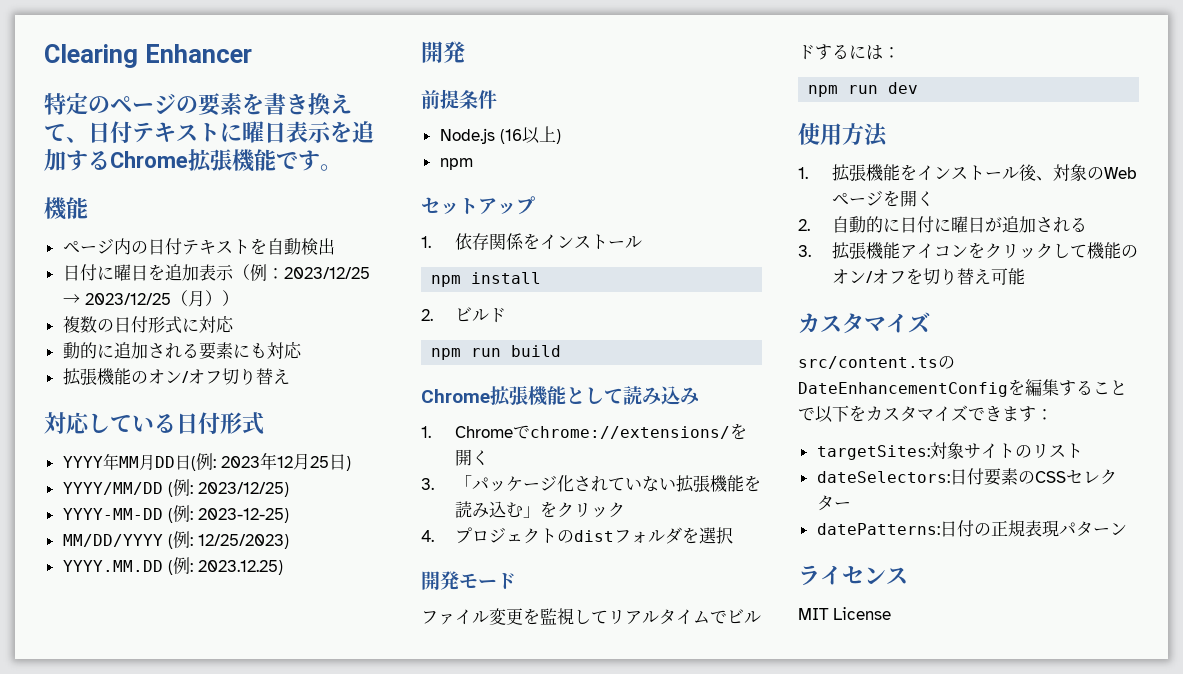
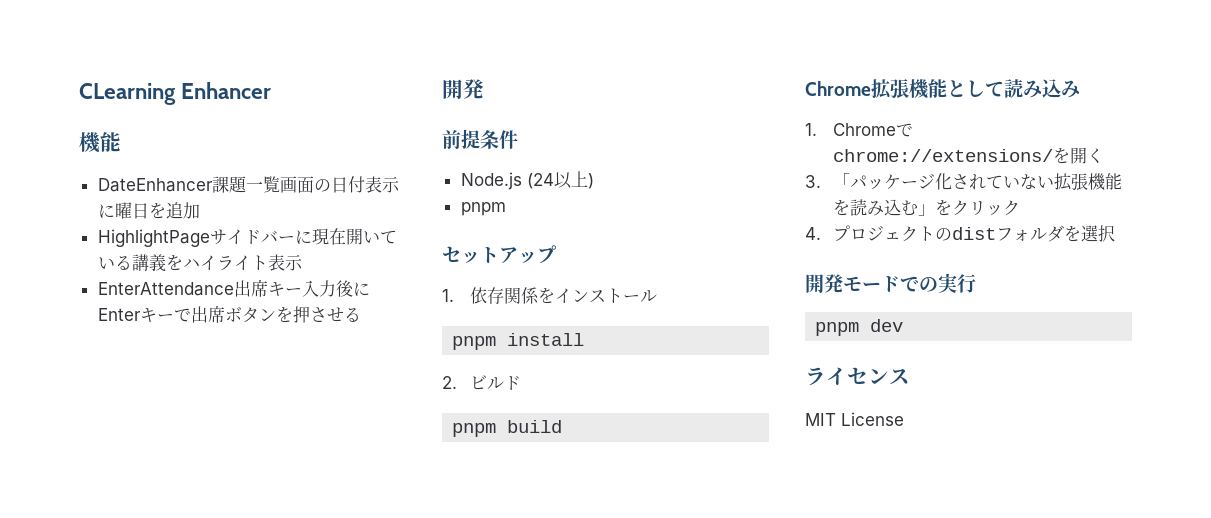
- Clearing Enhancer
- 特定のページの要素を書き換えて、日付テキストに曜日表示を追加するChrome拡張機能です。
+ CLearning Enhancer
  機能
- ページ内の日付テキストを自動検出
- 日付に曜日を追加表示（例：2023/12/25 → 2023/12/25（月））
- 複数の日付形式に対応
- 動的に追加される要素にも対応
- 拡張機能のオン/オフ切り替え
- 対応している日付形式
- YYYY年MM月DD日(例: 2023年12月25日)
- YYYY/MM/DD (例: 2023/12/25)
- YYYY-MM-DD (例: 2023-12-25)
- MM/DD/YYYY (例: 12/25/2023)
- YYYY.MM.DD (例: 2023.12.25)
+ DateEnhancer課題一覧画面の日付表示に曜日を追加
+ HighlightPageサイドバーに現在開いている講義をハイライト表示
+ EnterAttendance出席キー入力後にEnterキーで出席ボタンを押させる
- Node.js (16以上)
- npm
+ Node.js (24以上)
+ pnpm
- npm install
+ pnpm install
- npm run build
+ pnpm build
- 開発モード
- ファイル変更を監視してリアルタイムでビルドするには：
- npm run dev
- 使用方法
- 1.拡張機能をインストール後、対象のWebページを開く
- 2.自動的に日付に曜日が追加される
- 3.拡張機能アイコンをクリックして機能のオン/オフを切り替え可能
- カスタマイズ
- src/content.tsのDateEnhancementConfigを編集することで以下をカスタマイズできます：
- targetSites:対象サイトのリスト
- dateSelectors:日付要素のCSSセレクター
- datePatterns:日付の正規表現パターン
+ 開発モードでの実行
+ pnpm dev

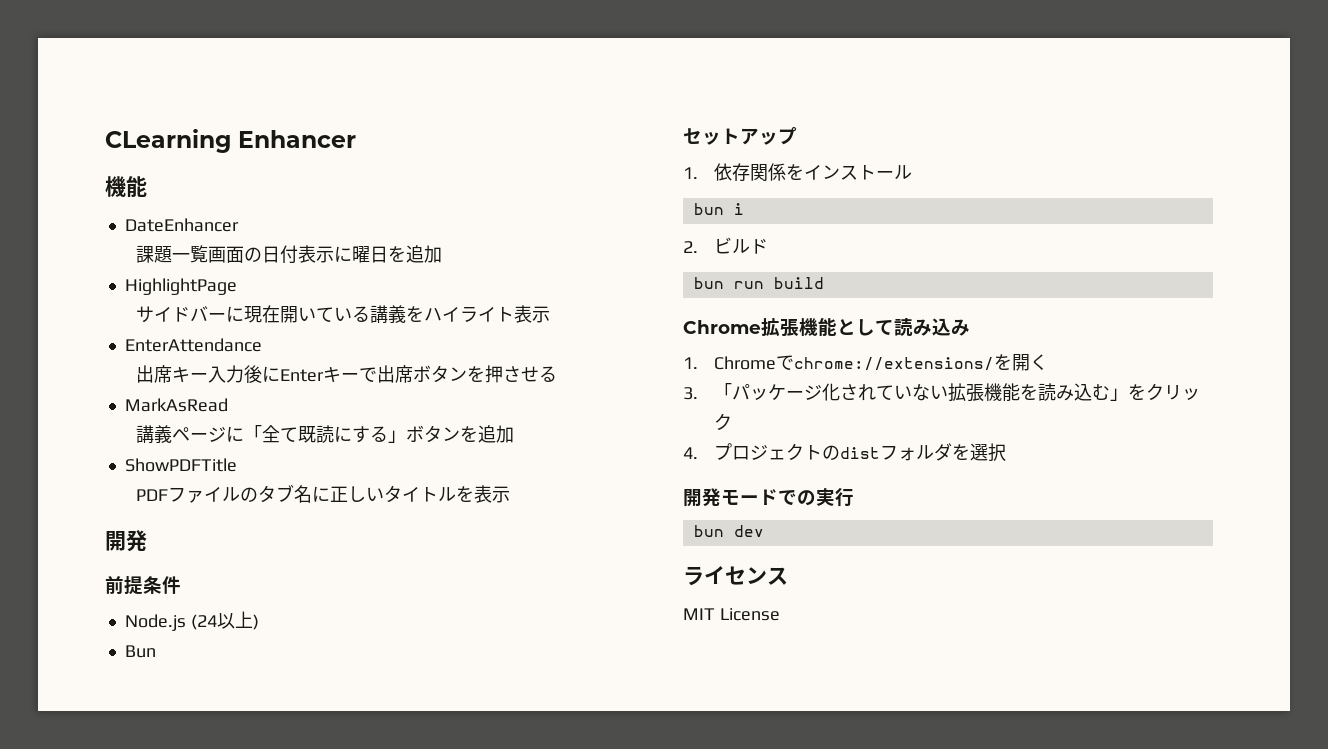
- DateEnhancer課題一覧画面の日付表示に曜日を追加
+ DateEnhancer
+ 課題一覧画面の日付表示に曜日を追加
- HighlightPageサイドバーに現在開いている講義をハイライト表示
+ HighlightPage
+ サイドバーに現在開いている講義をハイライト表示
- EnterAttendance出席キー入力後にEnterキーで出席ボタンを押させる
+ EnterAttendance
+ 出席キー入力後にEnterキーで出席ボタンを押させる
+ MarkAsRead
+ 講義ページに「全て既読にする」ボタンを追加
+ ShowPDFTitle
+ PDFファイルのタブ名に正しいタイトルを表示
  Node.js (24以上)
- pnpm
+ Bun
- pnpm install
+ bun i
- pnpm build
+ bun run build
- pnpm dev
+ bun dev

